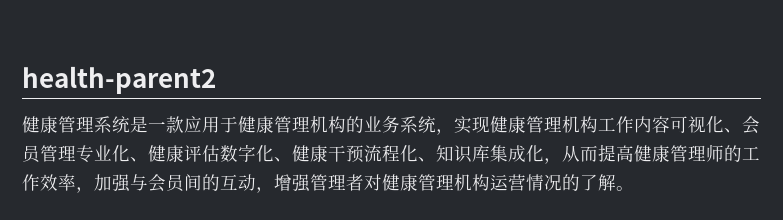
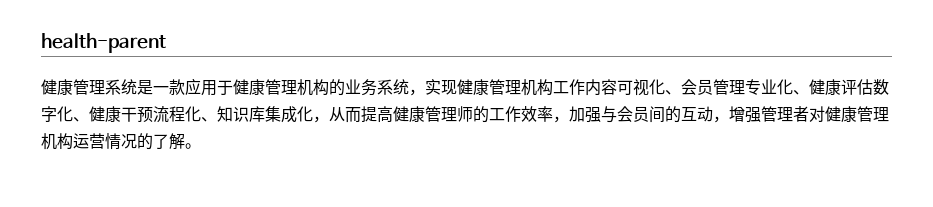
- health-parent2
+ health-parent

